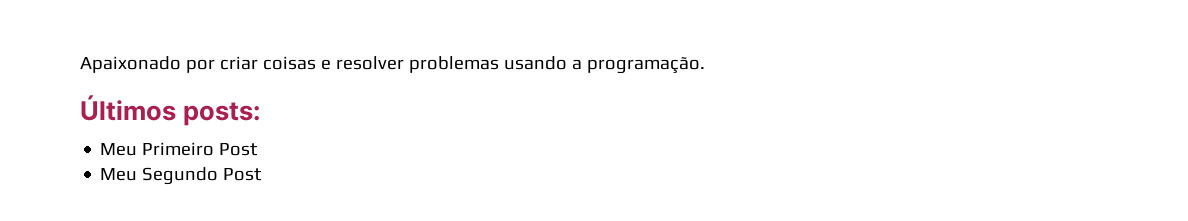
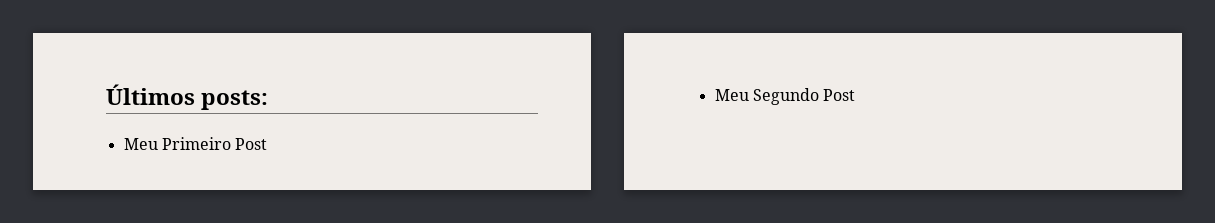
- Apaixonado por criar coisas e resolver problemas usando a programação.

